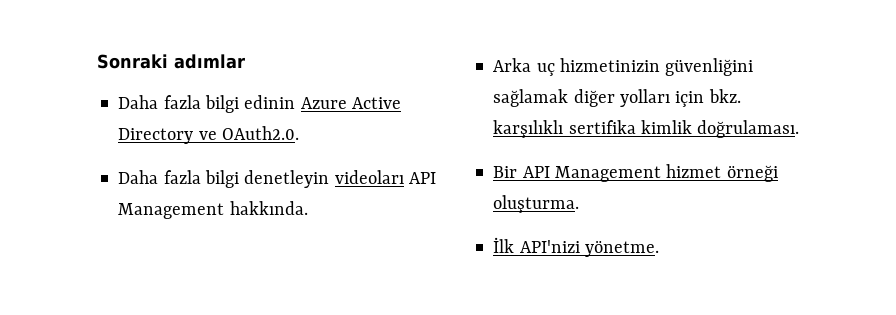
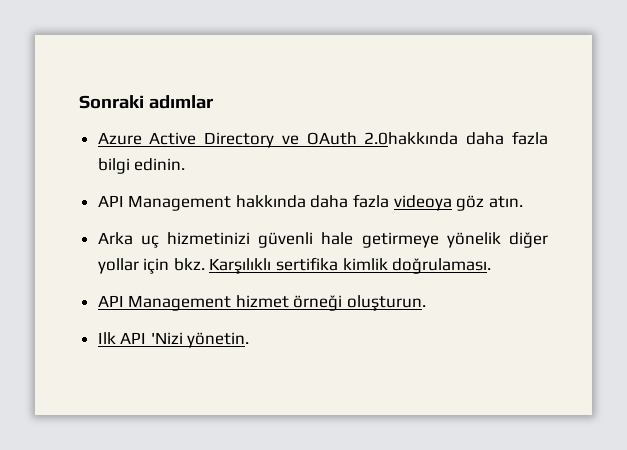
- Daha fazla bilgi edinin Azure Active Directory ve OAuth2.0.
- Daha fazla bilgi denetleyin videoları API Management hakkında.
- Arka uç hizmetinizin güvenliğini sağlamak diğer yolları için bkz. karşılıklı sertifika kimlik doğrulaması.
+ Azure Active Directory ve OAuth 2.0hakkında daha fazla bilgi edinin.
+ API Management hakkında daha fazla videoya göz atın.
+ Arka uç hizmetinizi güvenli hale getirmeye yönelik diğer yollar için bkz. Karşılıklı sertifika kimlik doğrulaması.
- Bir API Management hizmet örneği oluşturma.
- İlk API'nizi yönetme.
+ API Management hizmet örneği oluşturun.
+ Ilk API 'Nizi yönetin.

